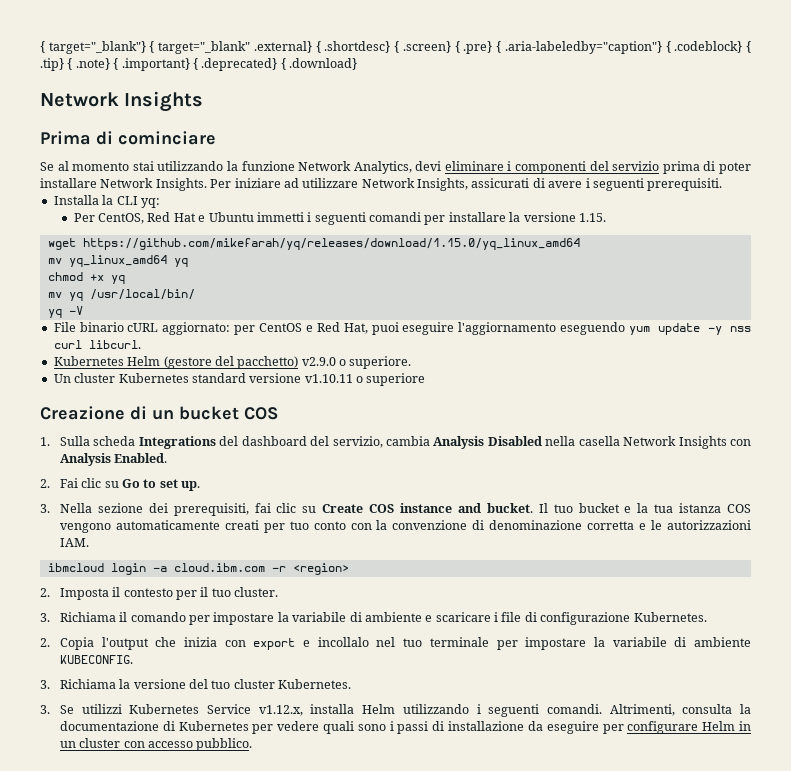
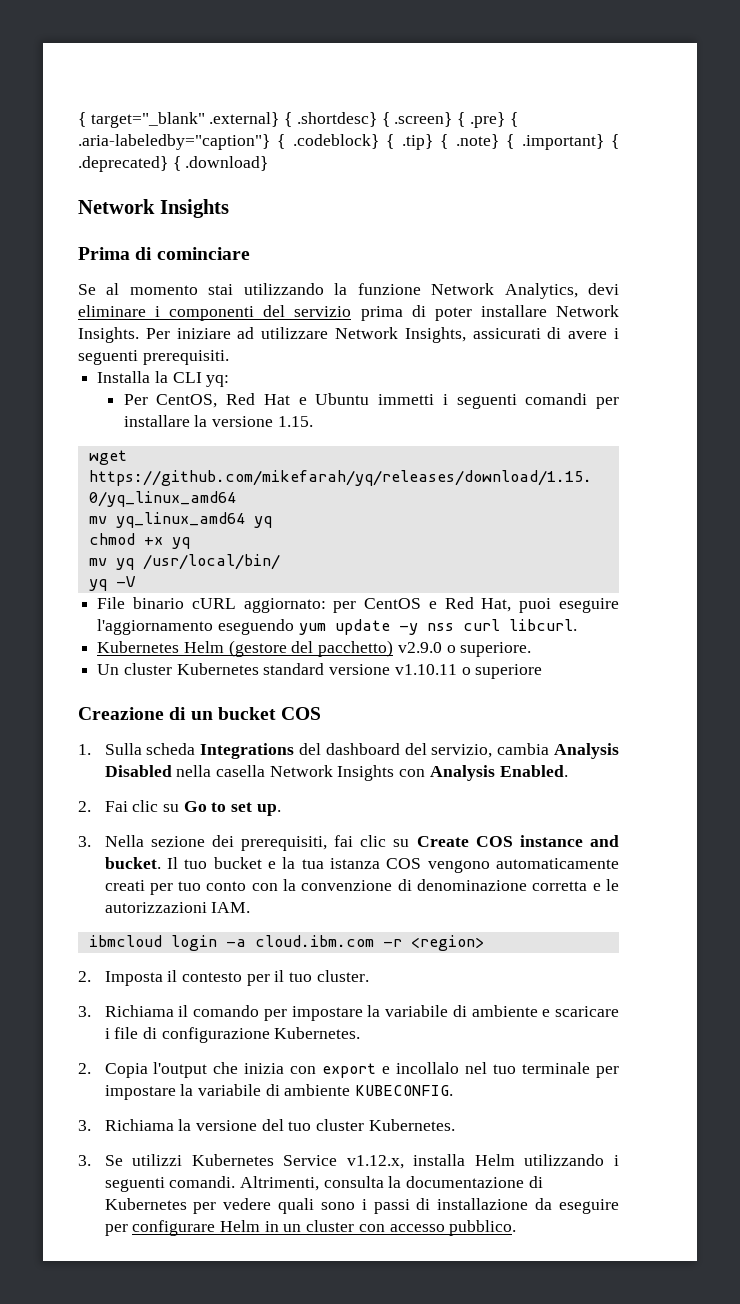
- { target="_blank"} { target="_blank" .external} { .shortdesc} { .screen} { .pre} { .aria-labeledby="caption"} { .codeblock} { .tip} { .note} { .important} { .deprecated} { .download}
+ { target="_blank" .external} { .shortdesc} { .screen} { .pre} { .aria-labeledby="caption"} { .codeblock} { .tip} { .note} { .important} { .deprecated} { .download}

